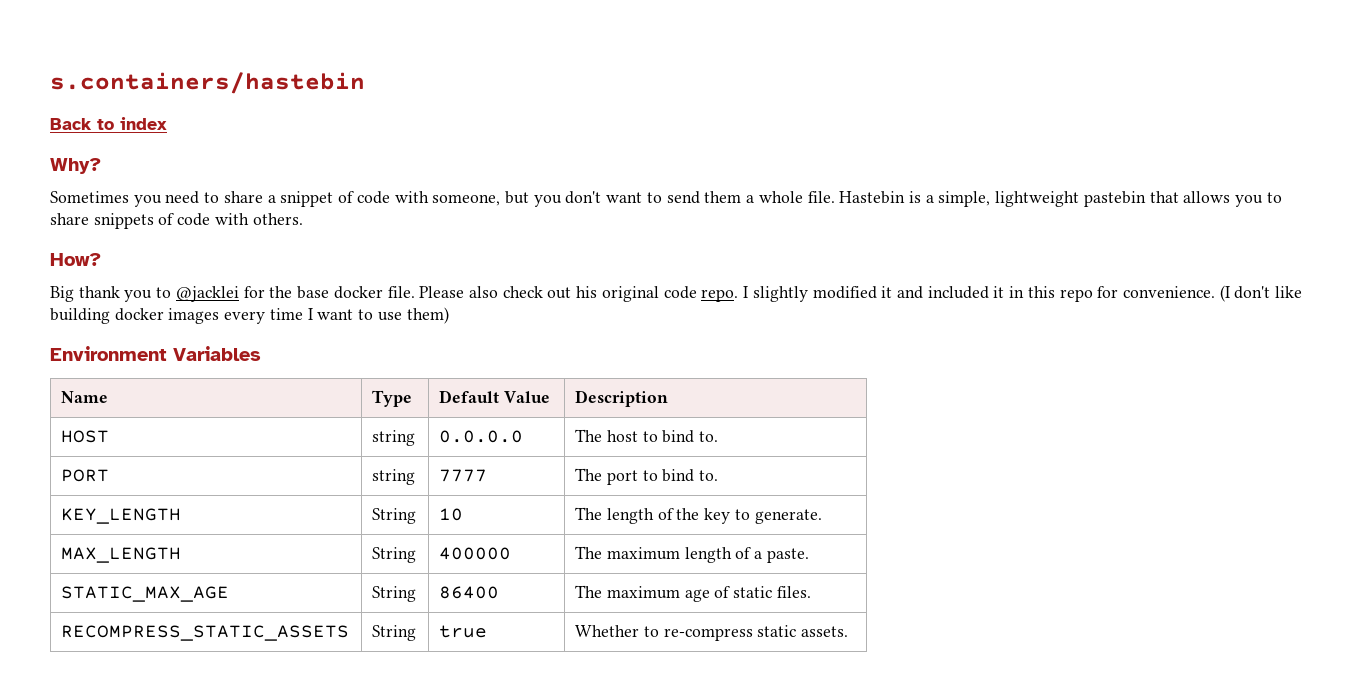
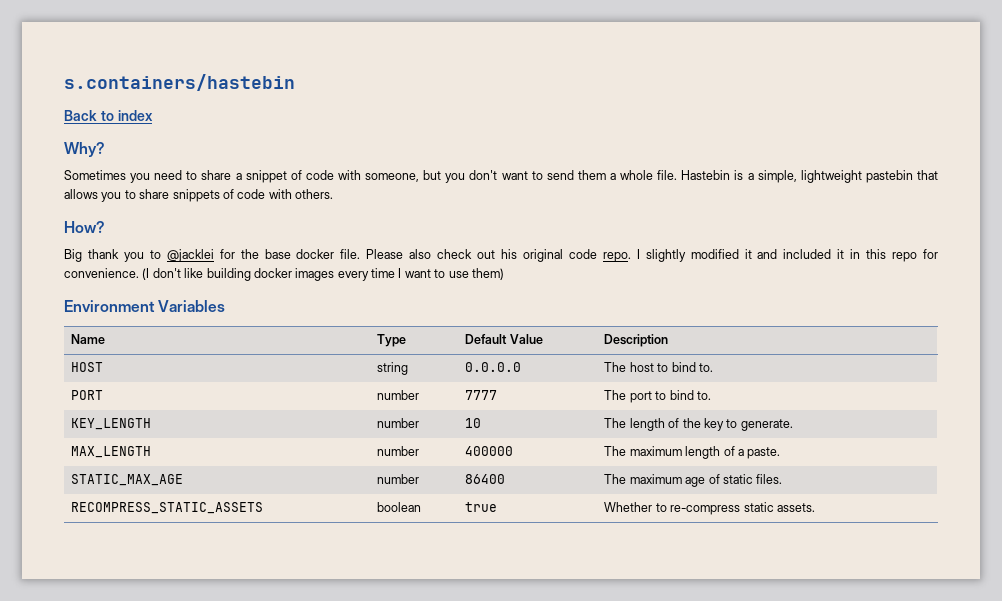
- PORT | string | 7777 | The port to bind to.
+ PORT | number | 7777 | The port to bind to.
- KEY_LENGTH | String | 10 | The length of the key to generate.
+ KEY_LENGTH | number | 10 | The length of the key to generate.
- MAX_LENGTH | String | 400000 | The maximum length of a paste.
+ MAX_LENGTH | number | 400000 | The maximum length of a paste.
- STATIC_MAX_AGE | String | 86400 | The maximum age of static files.
+ STATIC_MAX_AGE | number | 86400 | The maximum age of static files.
- RECOMPRESS_STATIC_ASSETS | String | true | Whether to re-compress static assets.
+ RECOMPRESS_STATIC_ASSETS | boolean | true | Whether to re-compress static assets.

